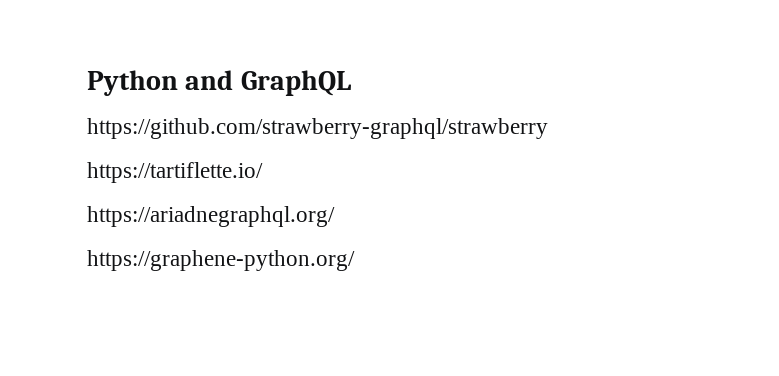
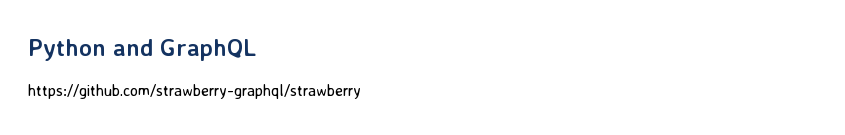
- https://tartiflette.io/
- https://ariadnegraphql.org/
- https://graphene-python.org/

